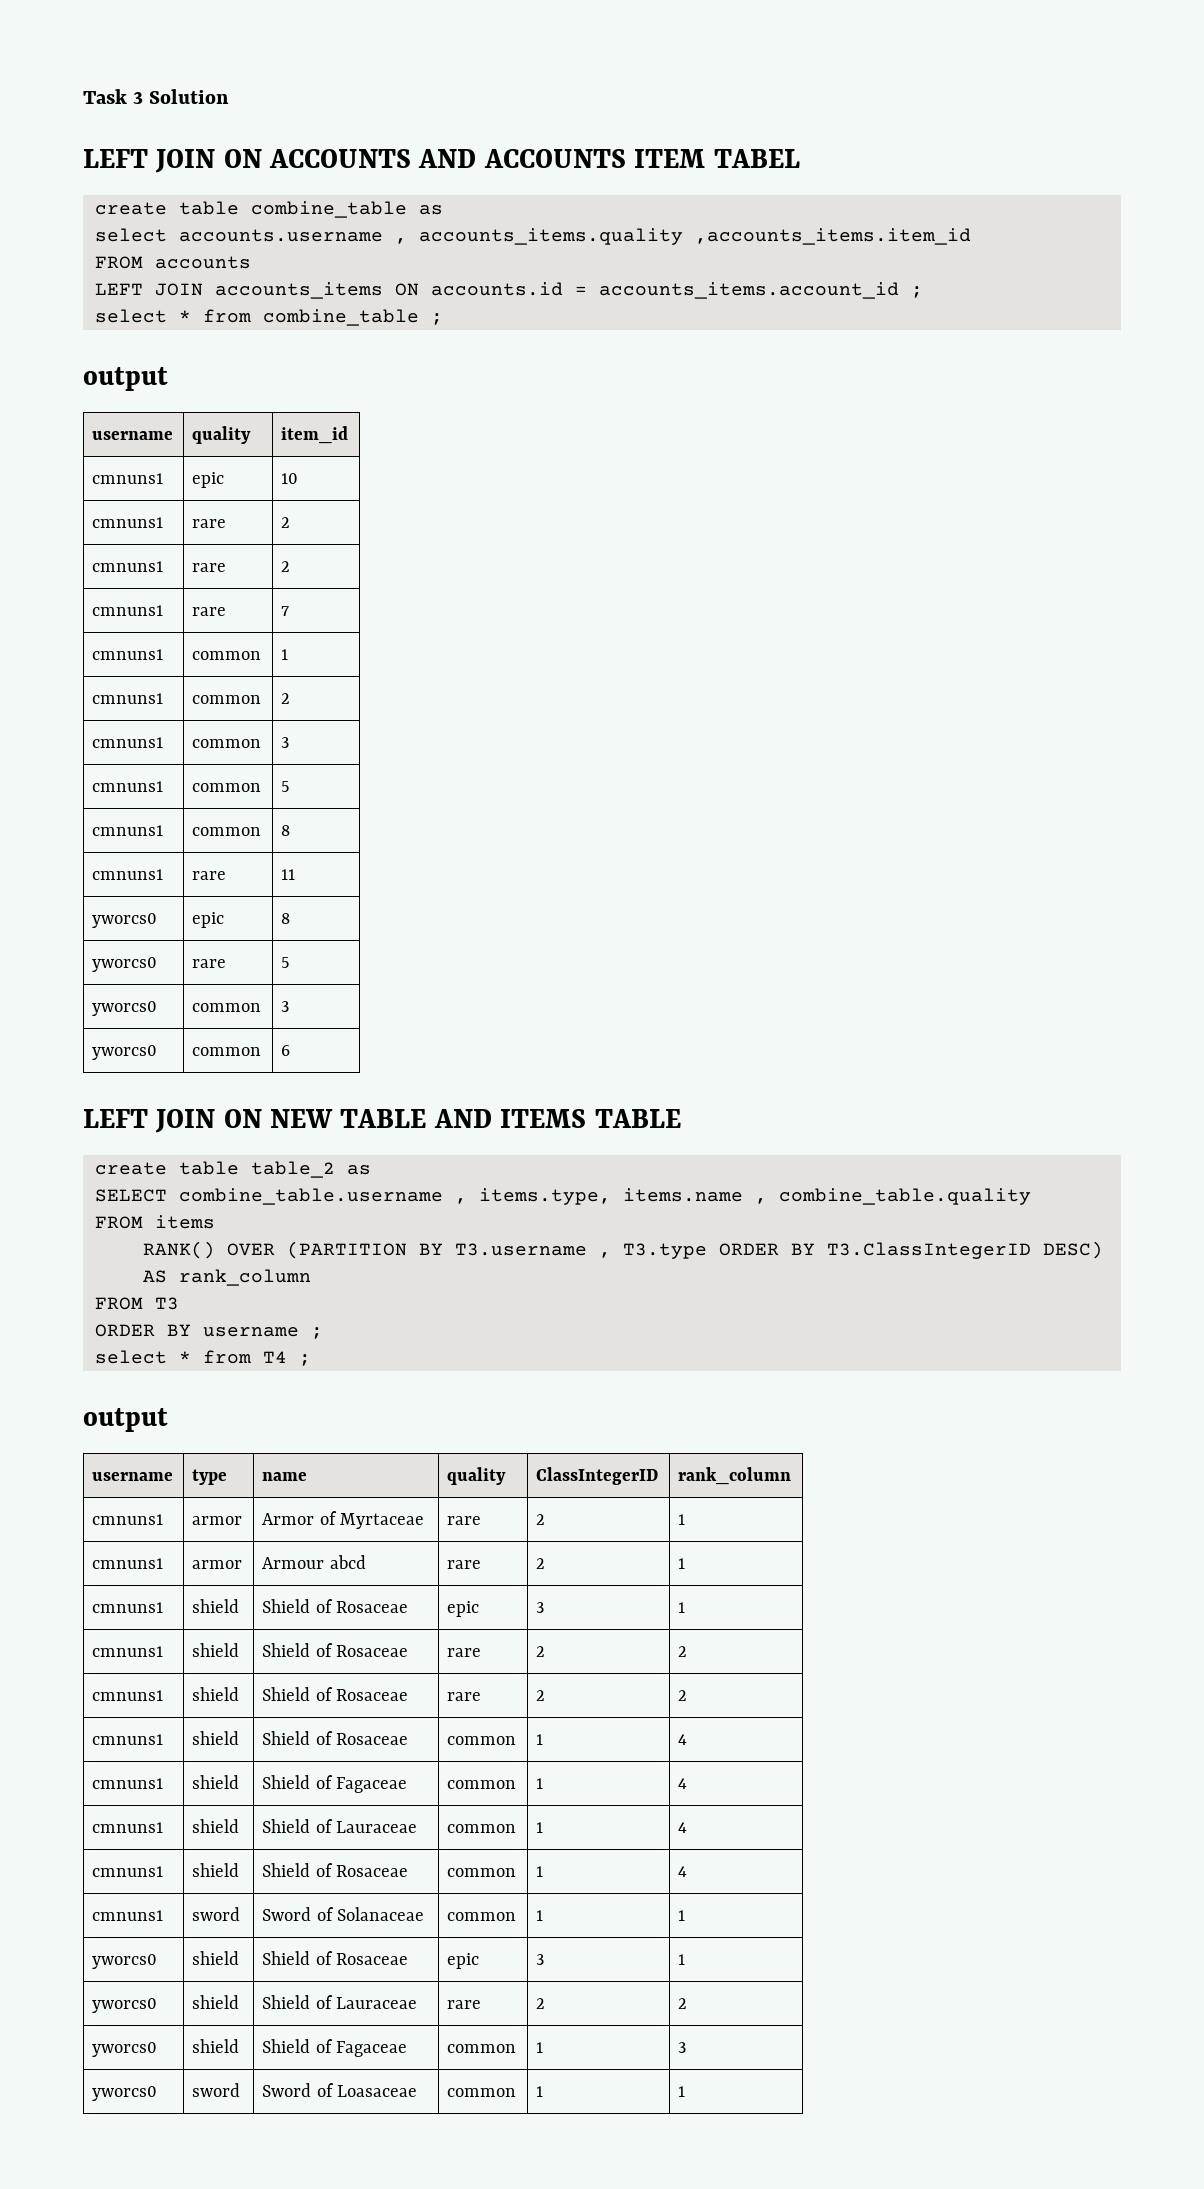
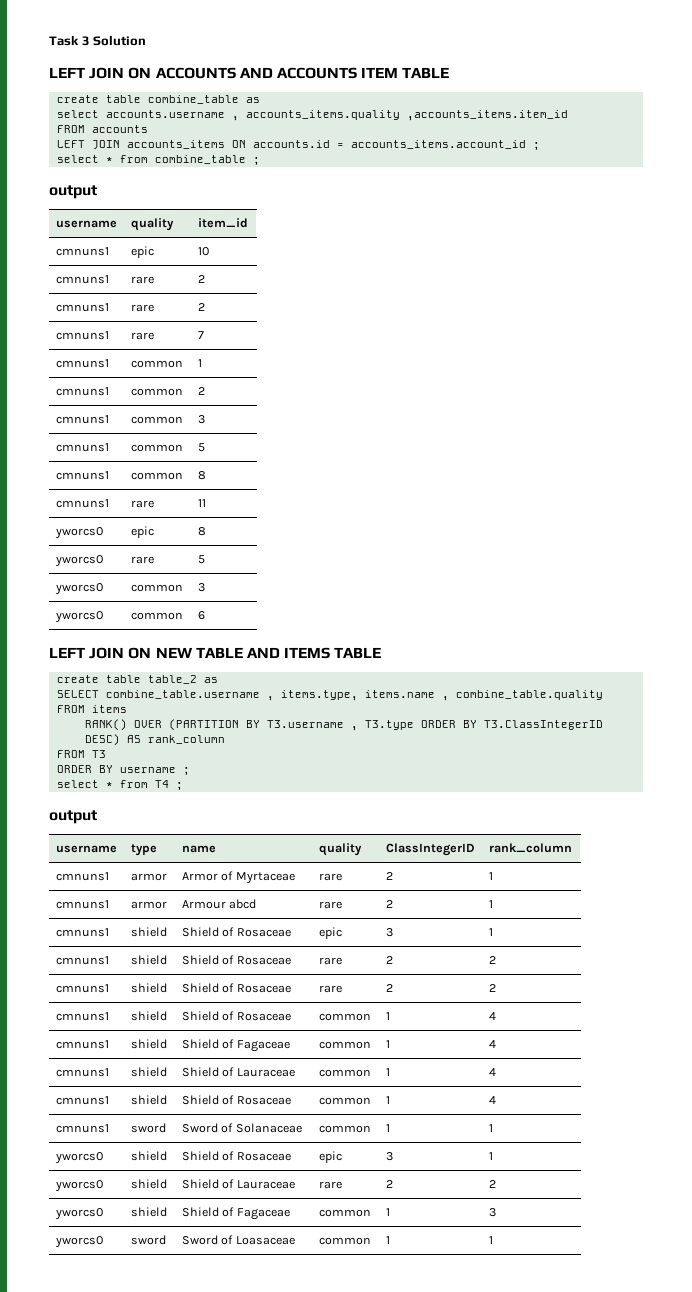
- LEFT JOIN ON ACCOUNTS AND ACCOUNTS ITEM TABEL
+ LEFT JOIN ON ACCOUNTS AND ACCOUNTS ITEM TABLE

